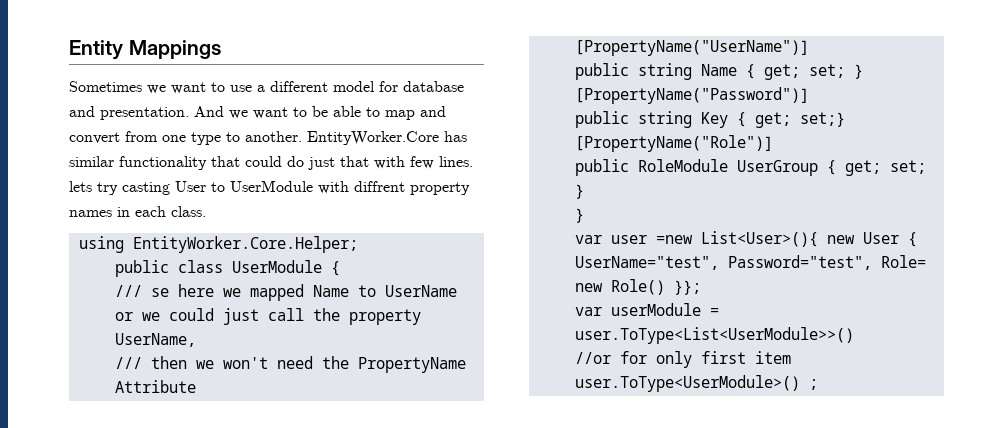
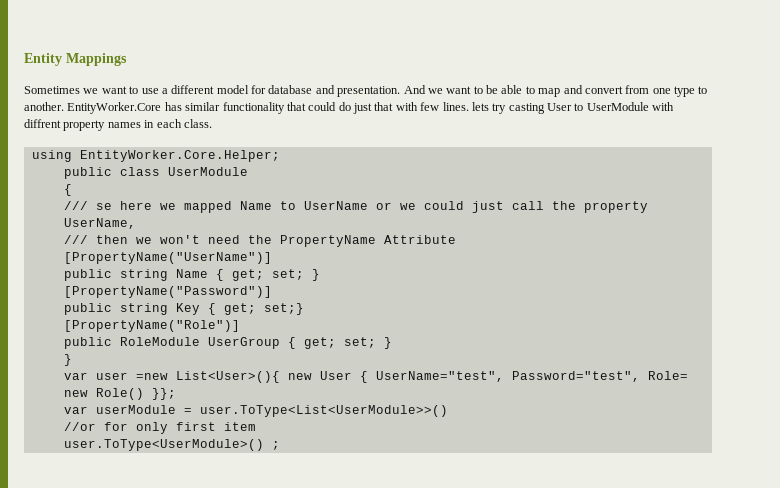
- public class UserModule {
+ public class UserModule
+ {

